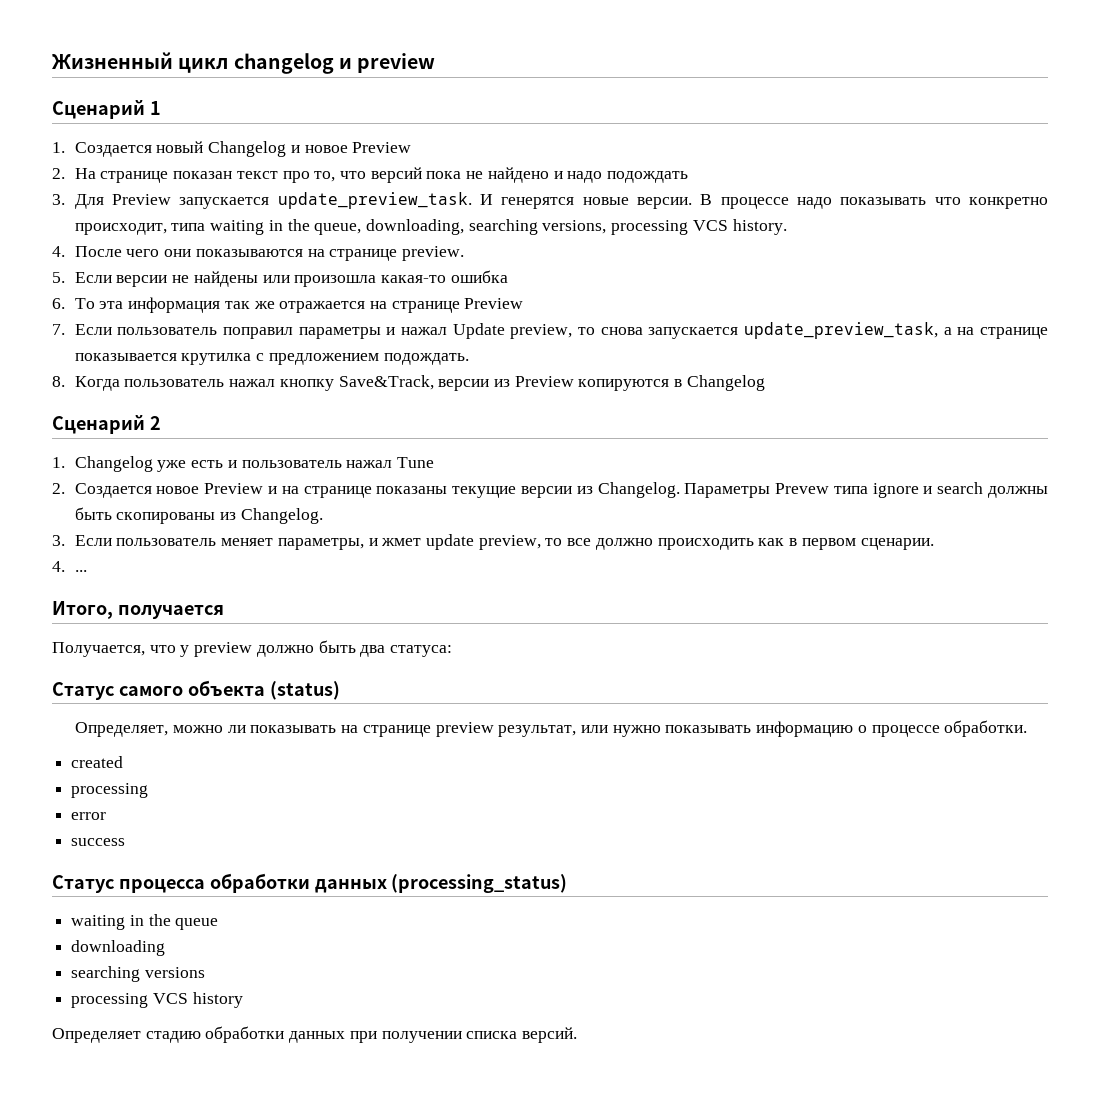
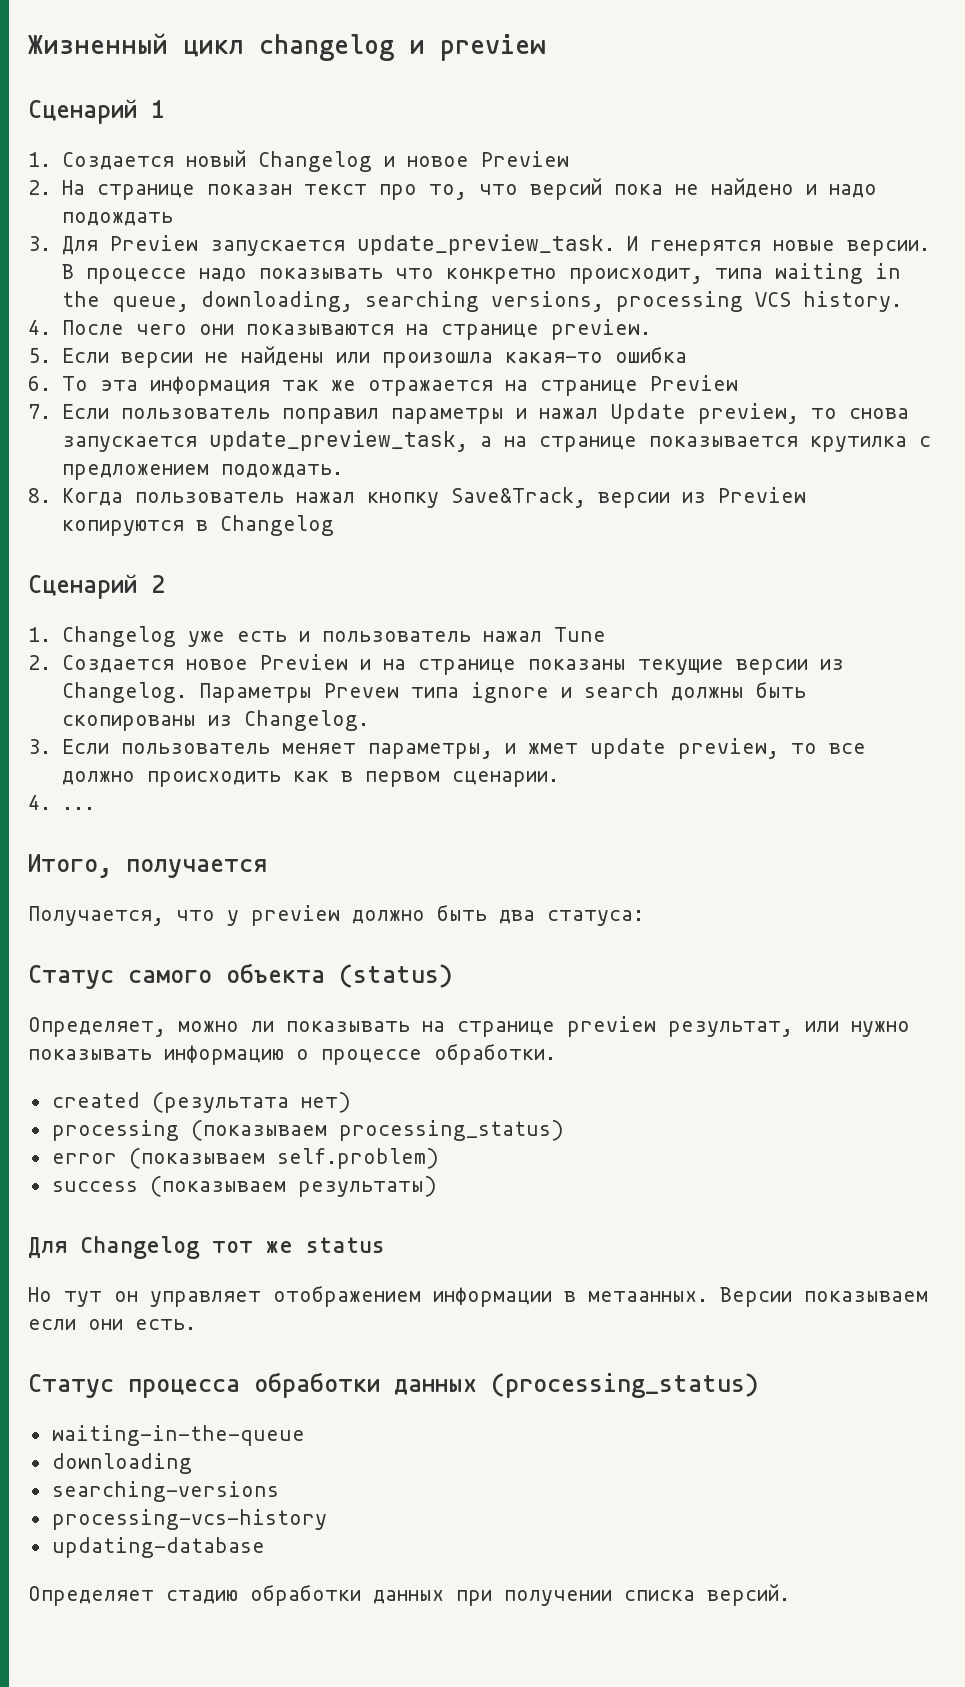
- created
- processing
+ created (результата нет)
+ processing (показываем processing_status)
- error
+ error (показываем self.problem)
- success
+ success (показываем результаты)
+ Для Changelog тот же status
+ Но тут он управляет отображением информации в метаанных. Версии показываем если они есть.
- waiting in the queue
+ waiting-in-the-queue
  downloading
- searching versions
- processing VCS history
+ searching-versions
+ processing-vcs-history
+ updating-database

